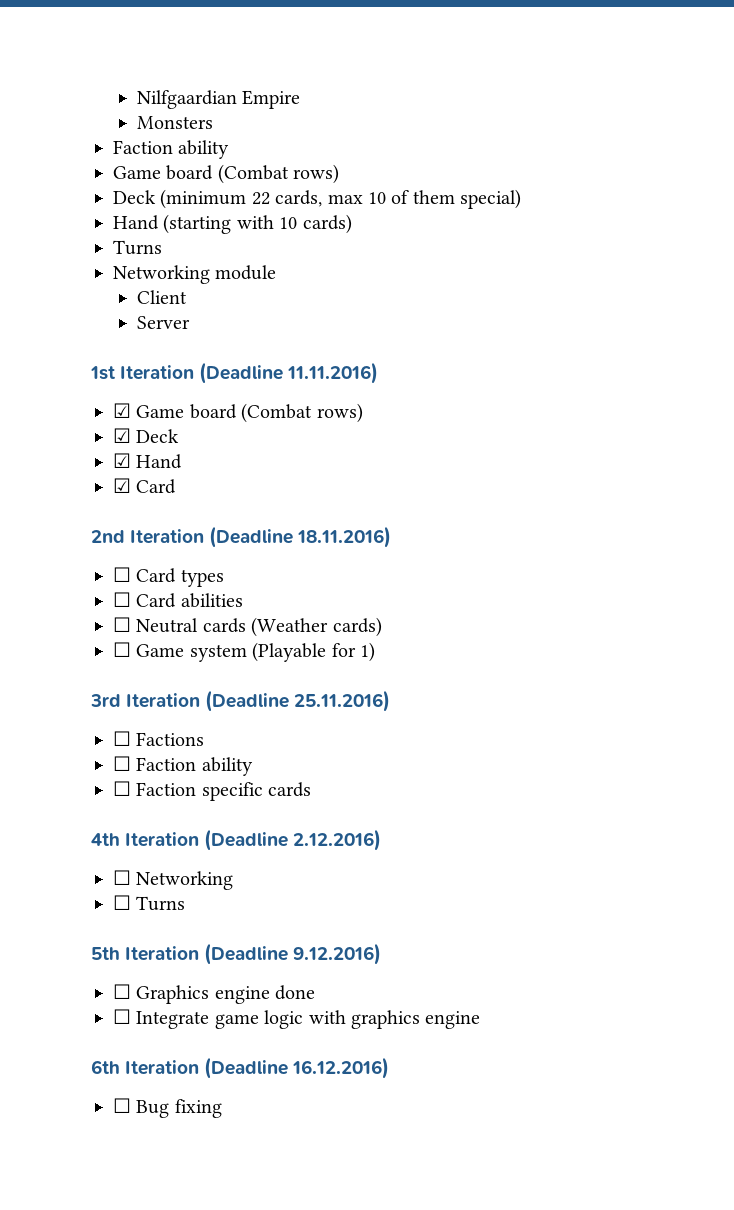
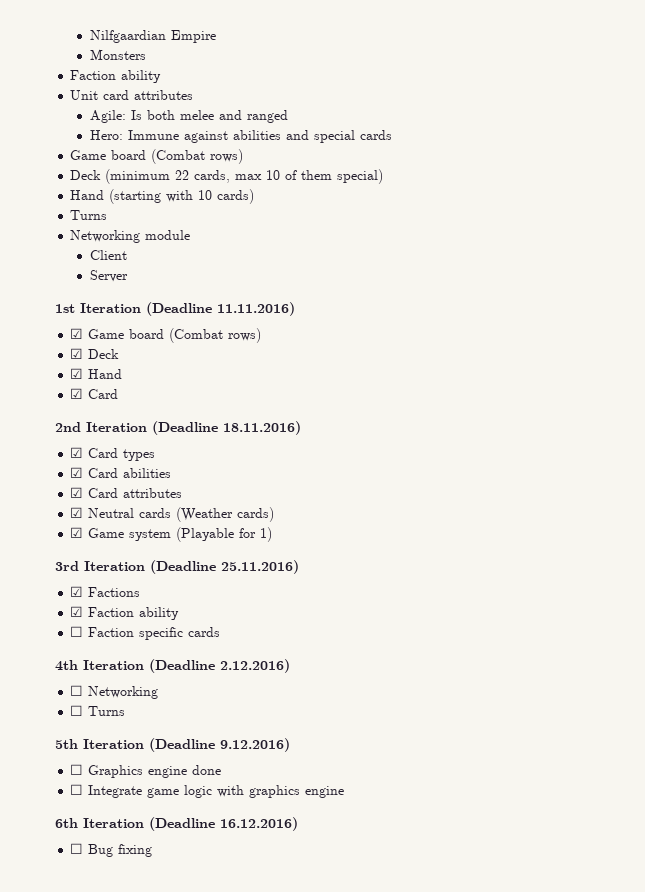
+ Unit card attributes
+ Agile: Is both melee and ranged
+ Hero: Immune against abilities and special cards
- ☐ Card types
+ ☑ Card types
- ☐ Card abilities
+ ☑ Card abilities
- ☐ Neutral cards (Weather cards)
+ ☑ Card attributes
+ ☑ Neutral cards (Weather cards)
- ☐ Game system (Playable for 1)
+ ☑ Game system (Playable for 1)
- ☐ Factions
+ ☑ Factions
- ☐ Faction ability
+ ☑ Faction ability

